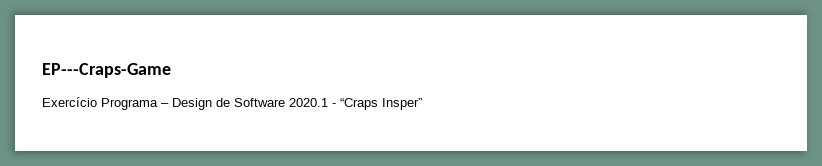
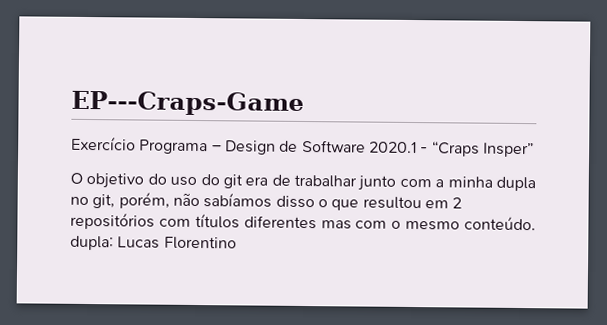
+ O objetivo do uso do git era de trabalhar junto com a minha dupla no git, porém, não sabíamos disso o que resultou em 2 repositórios com títulos diferentes mas com o mesmo conteúdo. dupla: Lucas Florentino

